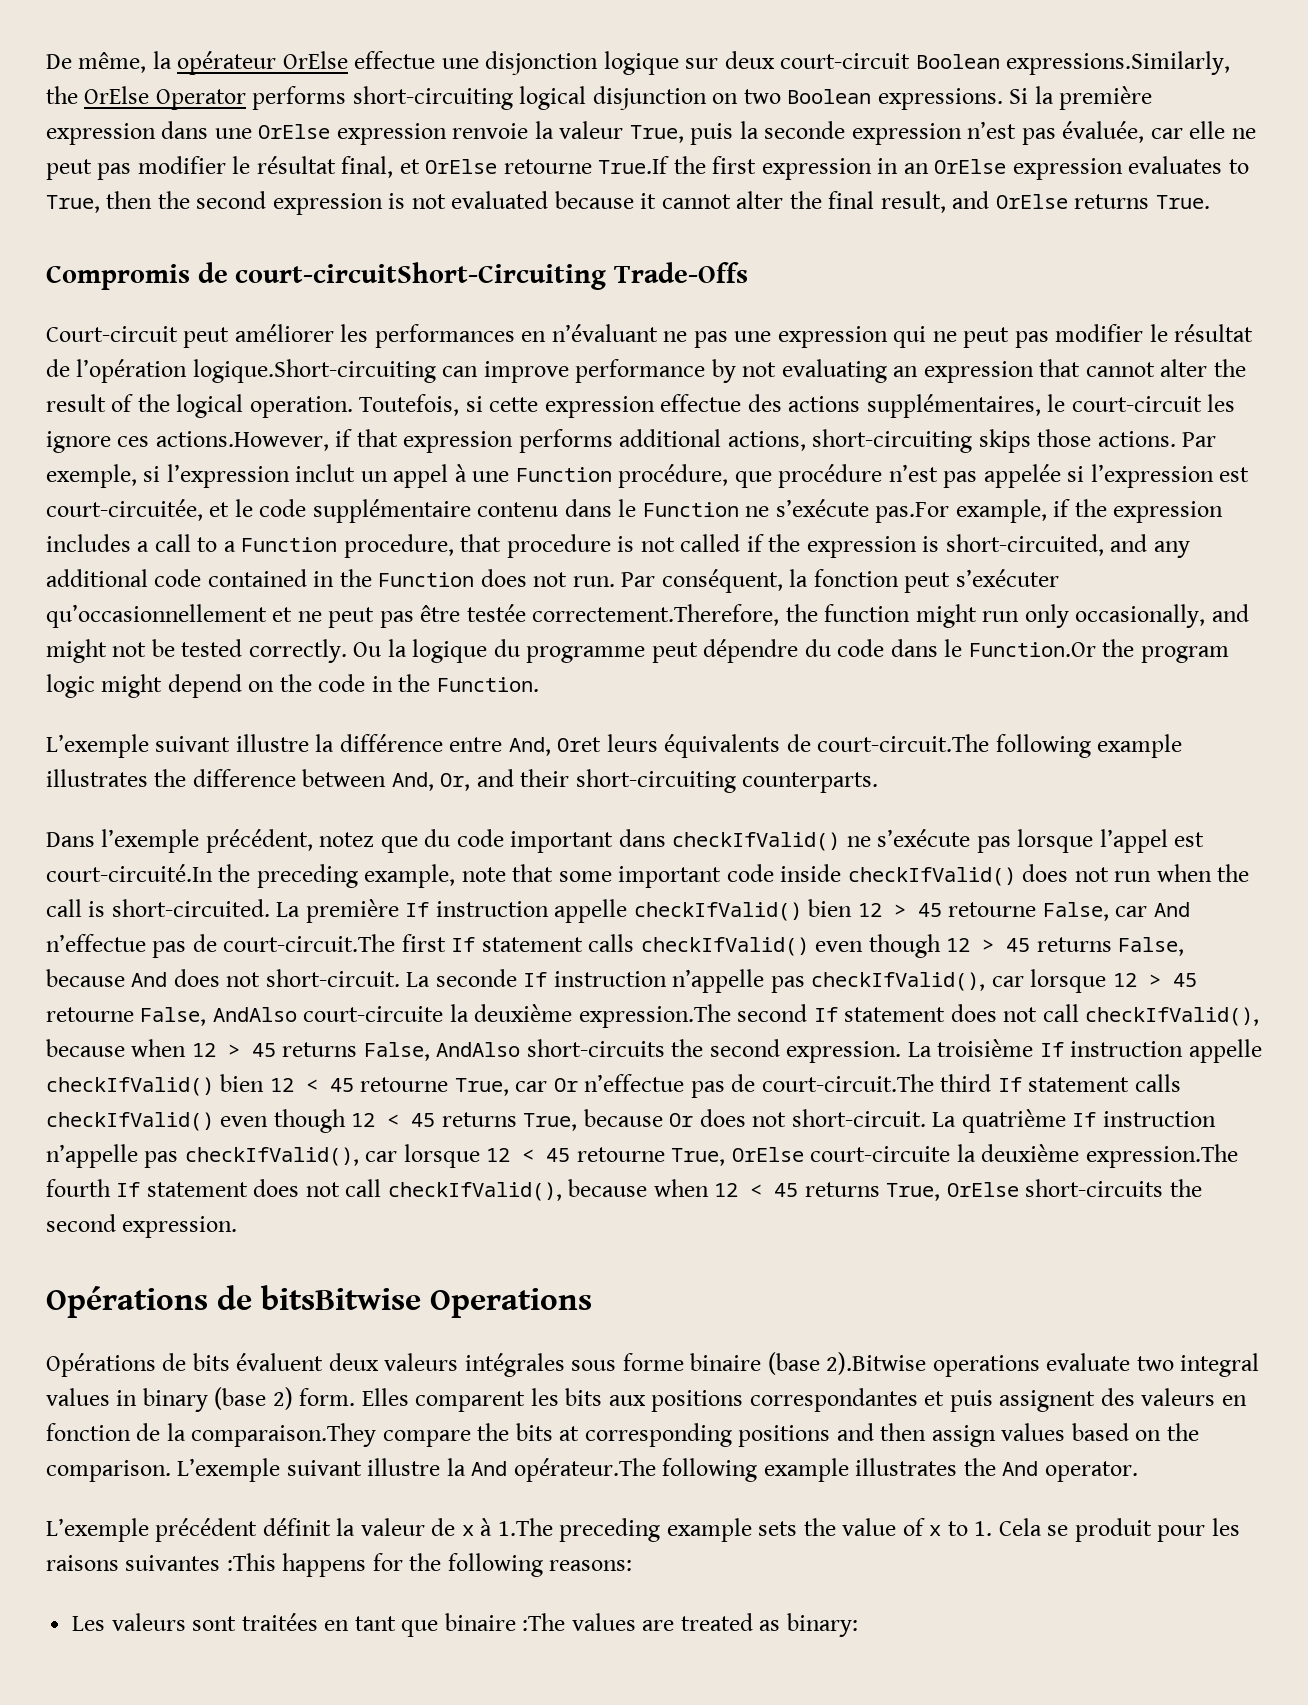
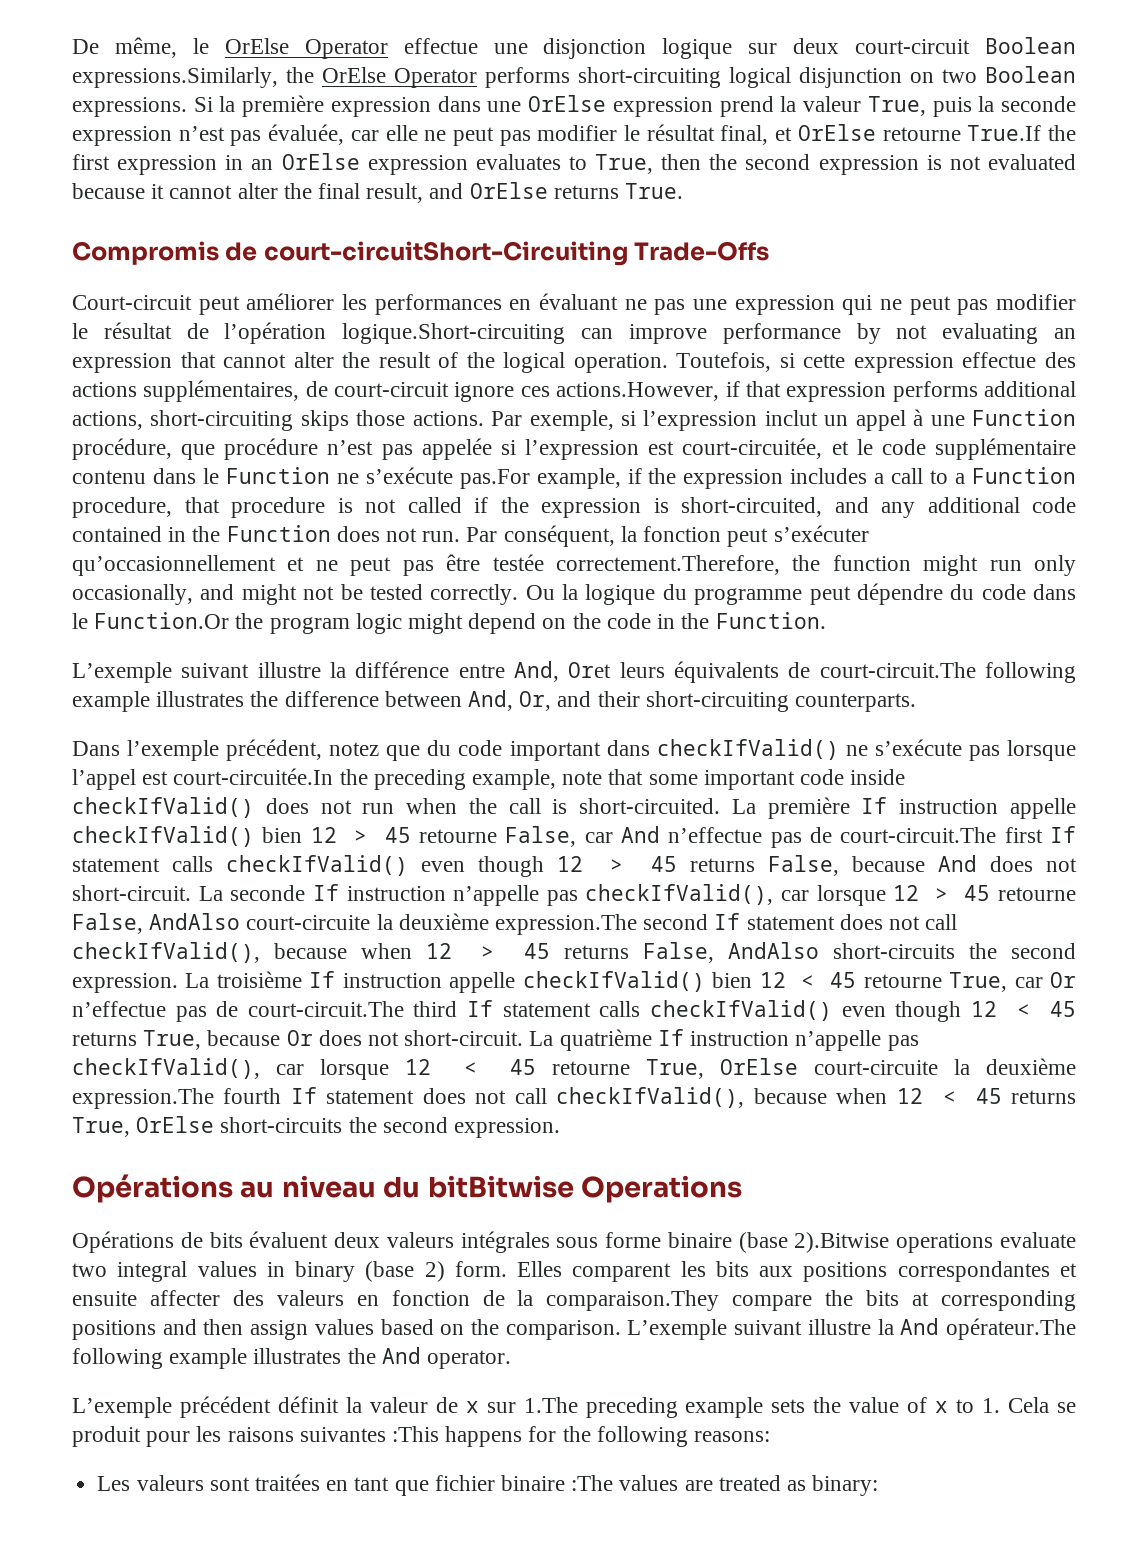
- De même, la opérateur OrElse effectue une disjonction logique sur deux court-circuit Boolean expressions.Similarly, the OrElse Operator performs short-circuiting logical disjunction on two Boolean expressions.
+ De même, le OrElse Operator effectue une disjonction logique sur deux court-circuit Boolean expressions.Similarly, the OrElse Operator performs short-circuiting logical disjunction on two Boolean expressions.
- Si la première expression dans une OrElse expression renvoie la valeur True, puis la seconde expression n’est pas évaluée, car elle ne peut pas modifier le résultat final, et OrElse retourne True.If the first expression in an OrElse expression evaluates to True, then the second expression is not evaluated because it cannot alter the final result, and OrElse returns True.
+ Si la première expression dans une OrElse expression prend la valeur True, puis la seconde expression n’est pas évaluée, car elle ne peut pas modifier le résultat final, et OrElse retourne True.If the first expression in an OrElse expression evaluates to True, then the second expression is not evaluated because it cannot alter the final result, and OrElse returns True.
- Court-circuit peut améliorer les performances en n’évaluant ne pas une expression qui ne peut pas modifier le résultat de l’opération logique.Short-circuiting can improve performance by not evaluating an expression that cannot alter the result of the logical operation.
+ Court-circuit peut améliorer les performances en évaluant ne pas une expression qui ne peut pas modifier le résultat de l’opération logique.Short-circuiting can improve performance by not evaluating an expression that cannot alter the result of the logical operation.
- Toutefois, si cette expression effectue des actions supplémentaires, le court-circuit les ignore ces actions.However, if that expression performs additional actions, short-circuiting skips those actions.
+ Toutefois, si cette expression effectue des actions supplémentaires, de court-circuit ignore ces actions.However, if that expression performs additional actions, short-circuiting skips those actions.
- Dans l’exemple précédent, notez que du code important dans checkIfValid() ne s’exécute pas lorsque l’appel est court-circuité.In the preceding example, note that some important code inside checkIfValid() does not run when the call is short-circuited.
+ Dans l’exemple précédent, notez que du code important dans checkIfValid() ne s’exécute pas lorsque l’appel est court-circuitée.In the preceding example, note that some important code inside checkIfValid() does not run when the call is short-circuited.
- Opérations de bitsBitwise Operations
+ Opérations au niveau du bitBitwise Operations
- Elles comparent les bits aux positions correspondantes et puis assignent des valeurs en fonction de la comparaison.They compare the bits at corresponding positions and then assign values based on the comparison.
+ Elles comparent les bits aux positions correspondantes et ensuite affecter des valeurs en fonction de la comparaison.They compare the bits at corresponding positions and then assign values based on the comparison.
- L’exemple précédent définit la valeur de x à 1.The preceding example sets the value of x to 1. Cela se produit pour les raisons suivantes :This happens for the following reasons:
+ L’exemple précédent définit la valeur de x sur 1.The preceding example sets the value of x to 1. Cela se produit pour les raisons suivantes :This happens for the following reasons:
- Les valeurs sont traitées en tant que binaire :The values are treated as binary:
+ Les valeurs sont traitées en tant que fichier binaire :The values are treated as binary:

